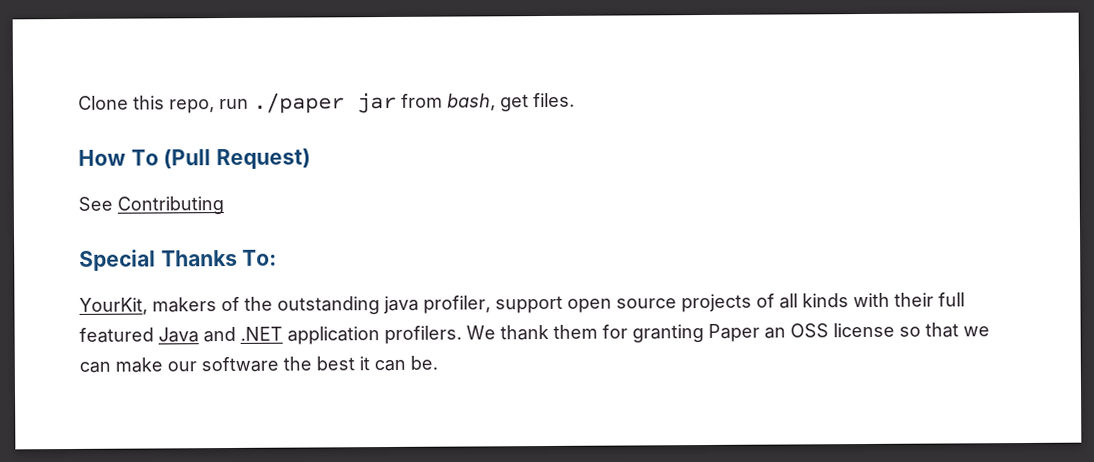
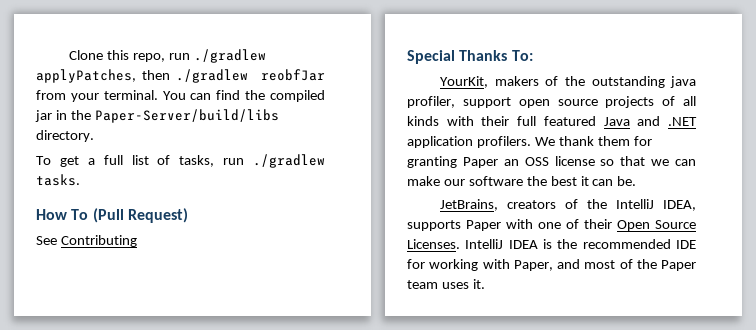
- Clone this repo, run ./paper jar from bash, get files.
+ Clone this repo, run ./gradlew applyPatches, then ./gradlew reobfJar from your terminal. You can find the compiled jar in the Paper-Server/build/libs directory.
+ To get a full list of tasks, run ./gradlew tasks.
+ JetBrains, creators of the IntelliJ IDEA, supports Paper with one of their Open Source Licenses. IntelliJ IDEA is the recommended IDE for working with Paper, and most of the Paper team uses it.

